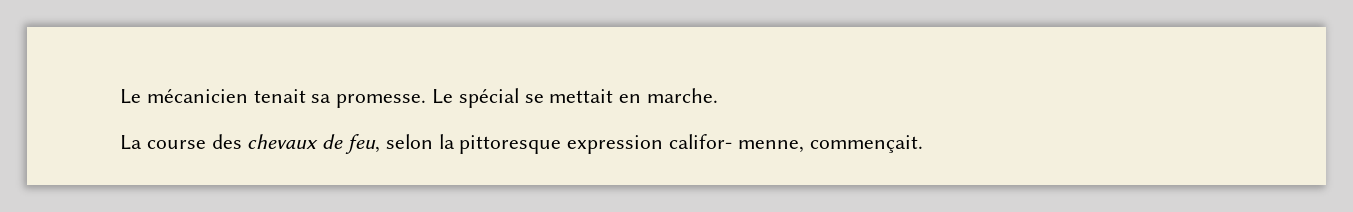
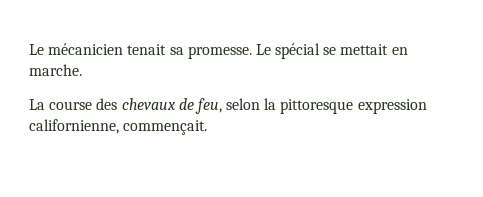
- La course des chevaux de feu, selon la pittoresque expression califor- menne, commençait.
+ La course des chevaux de feu, selon la pittoresque expression californienne, commençait.

